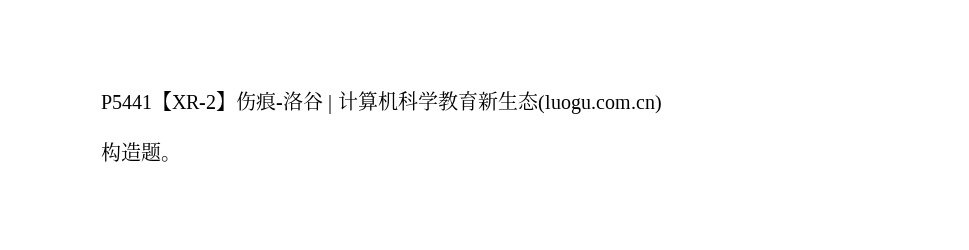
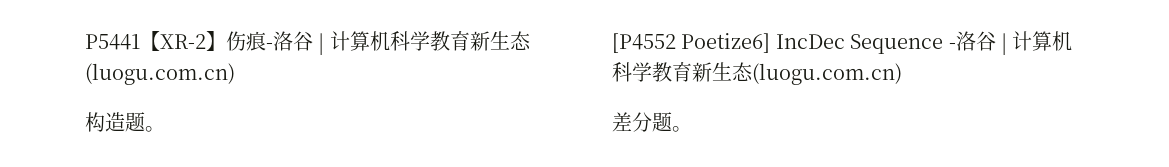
+ [P4552 Poetize6] IncDec Sequence -洛谷 | 计算机科学教育新生态(luogu.com.cn)
+ 差分题。

